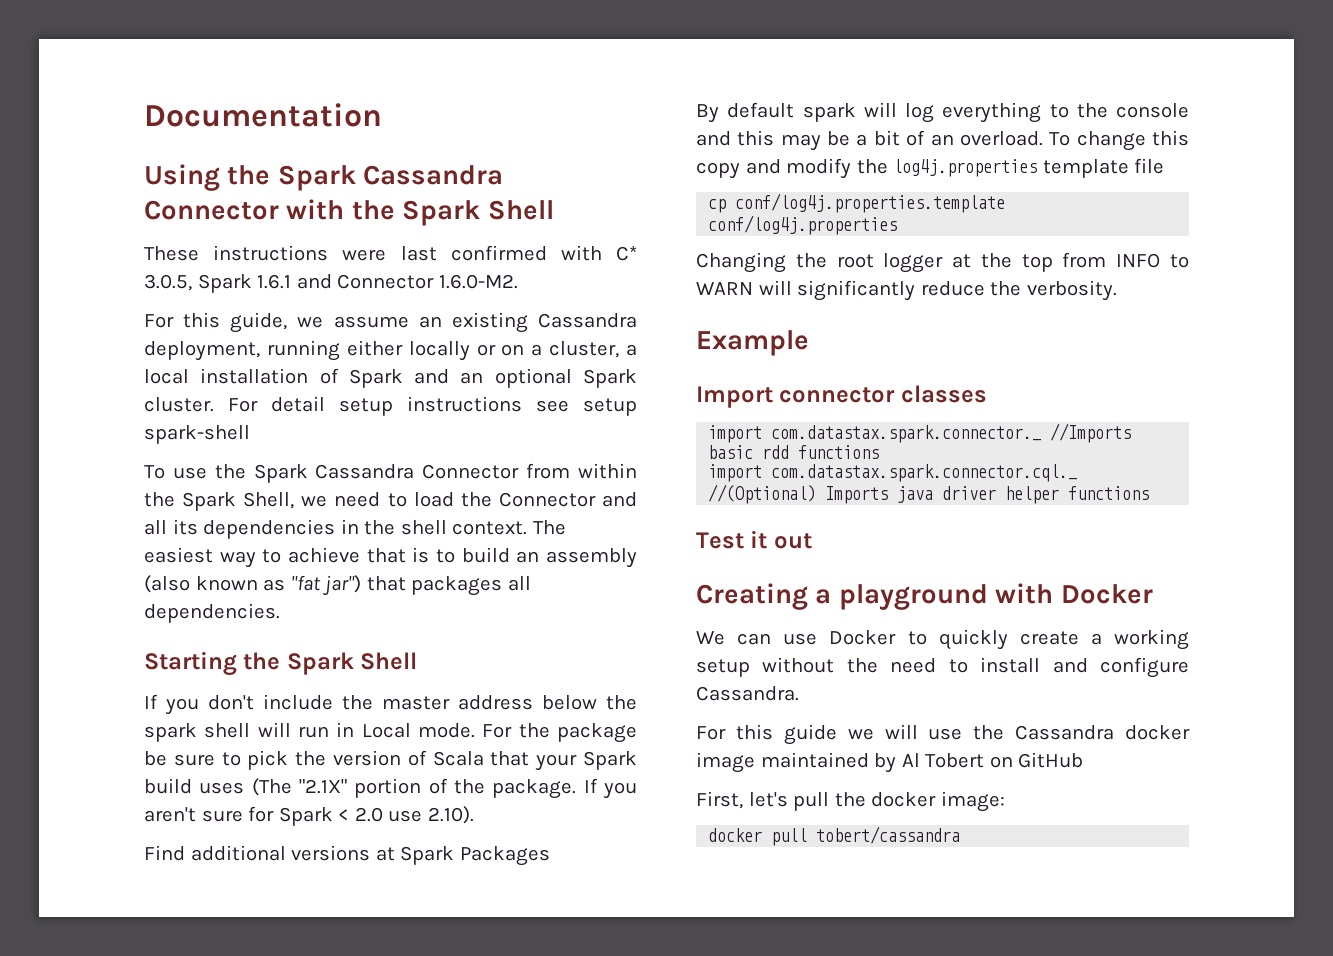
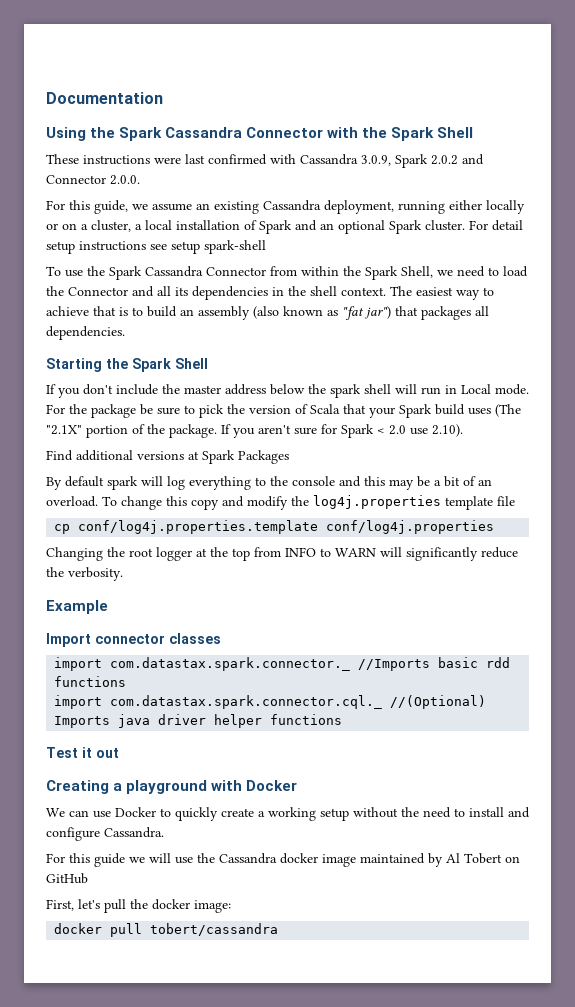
- These instructions were last confirmed with C* 3.0.5, Spark 1.6.1 and Connector 1.6.0-M2.
+ These instructions were last confirmed with Cassandra 3.0.9, Spark 2.0.2 and Connector 2.0.0.

